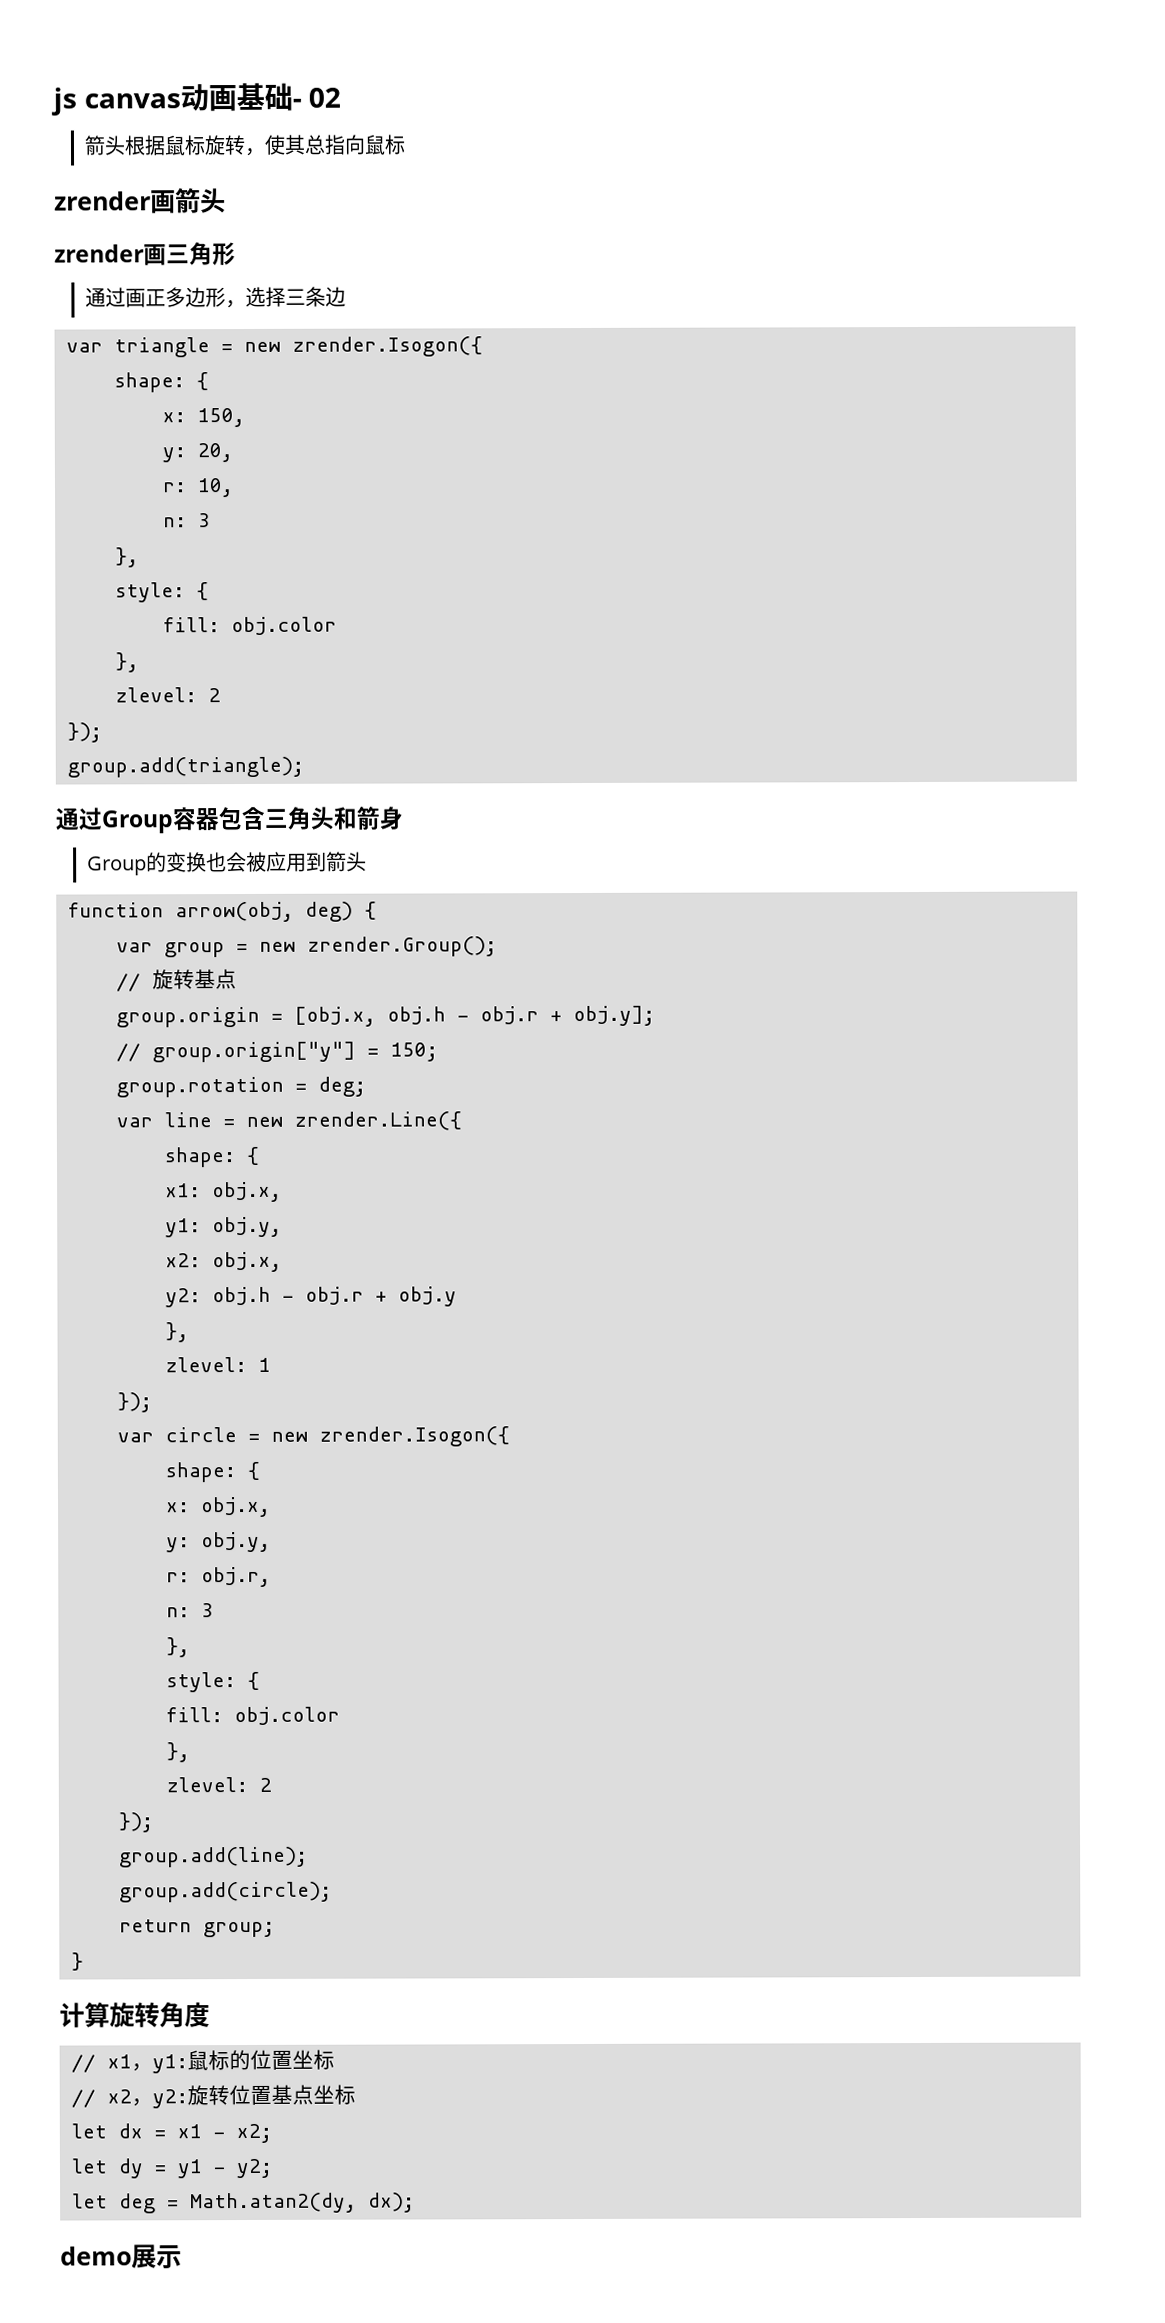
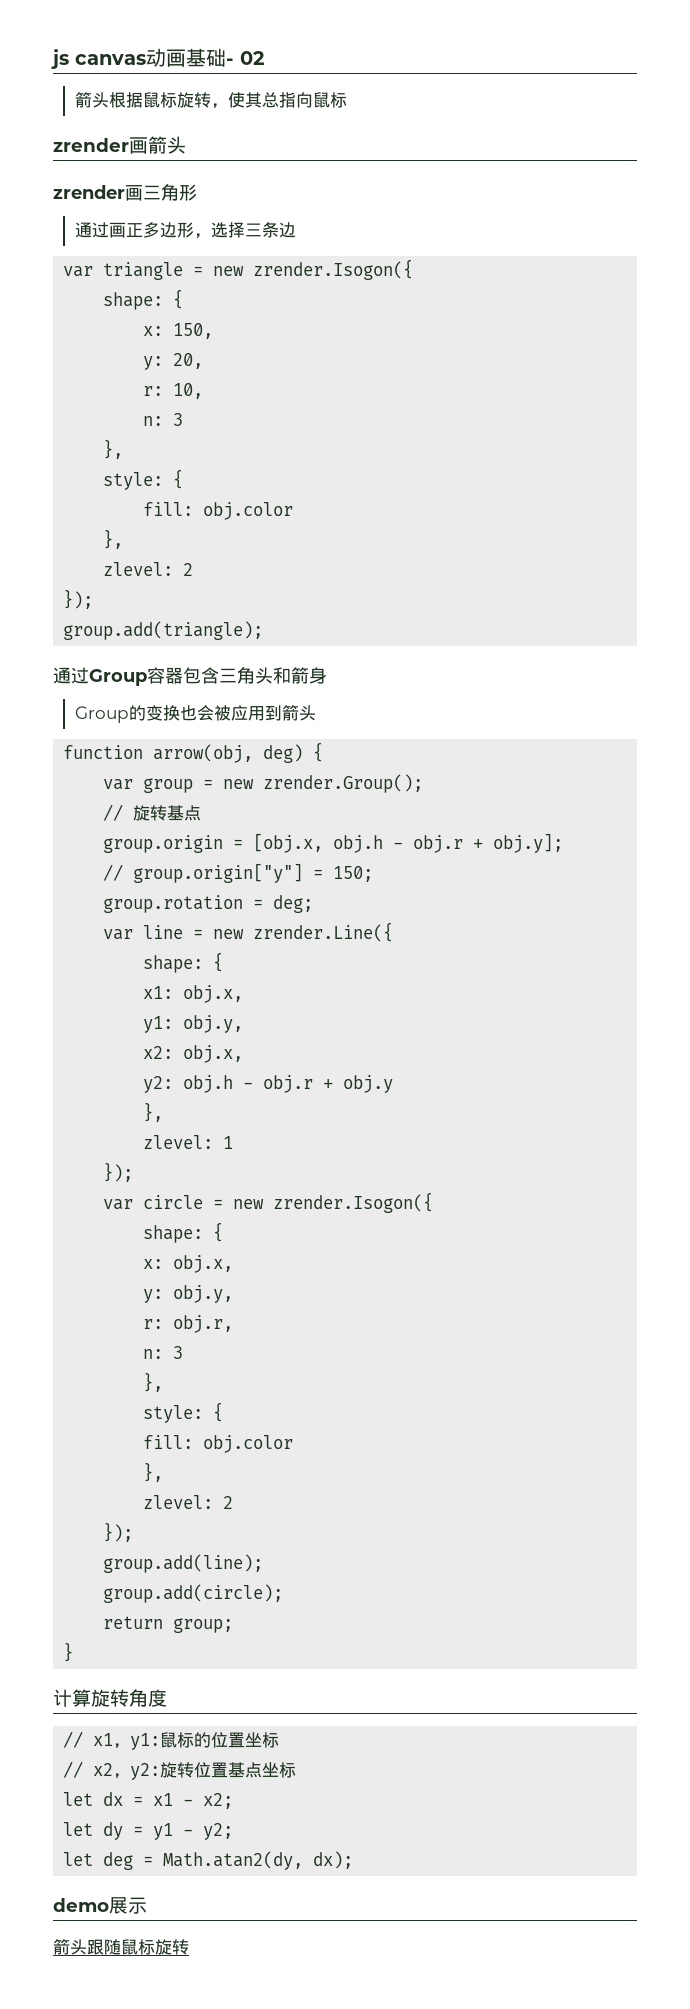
+ 箭头跟随鼠标旋转

